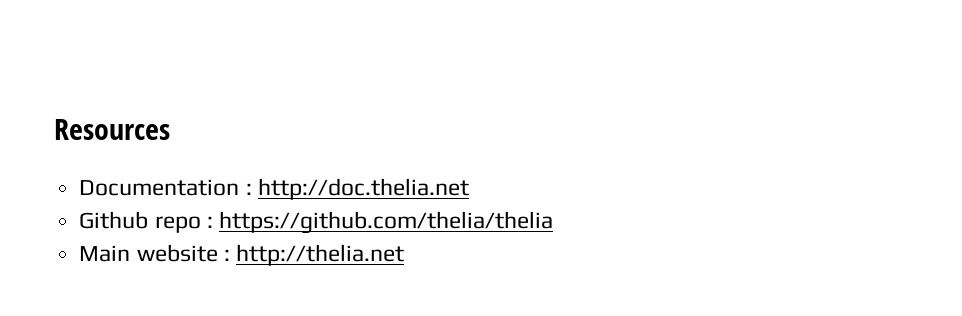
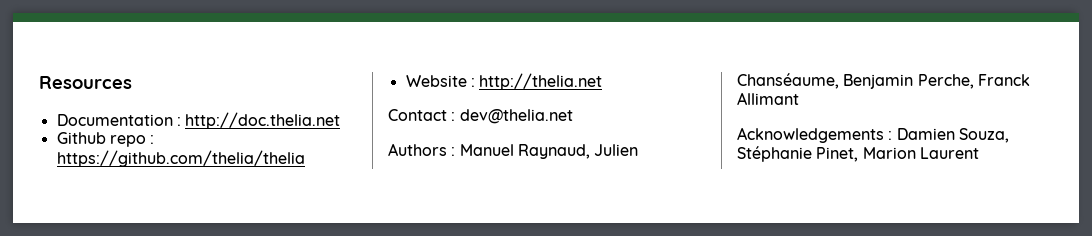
- Main website : http://thelia.net
+ Website : http://thelia.net
+ Contact : dev@thelia.net
+ Authors : Manuel Raynaud, Julien Chanséaume, Benjamin Perche, Franck Allimant
+ Acknowledgements : Damien Souza, Stéphanie Pinet, Marion Laurent

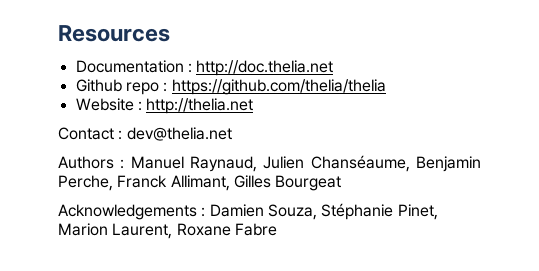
- Authors : Manuel Raynaud, Julien Chanséaume, Benjamin Perche, Franck Allimant
+ Authors : Manuel Raynaud, Julien Chanséaume, Benjamin Perche, Franck Allimant, Gilles Bourgeat
- Acknowledgements : Damien Souza, Stéphanie Pinet, Marion Laurent
+ Acknowledgements : Damien Souza, Stéphanie Pinet, Marion Laurent, Roxane Fabre

